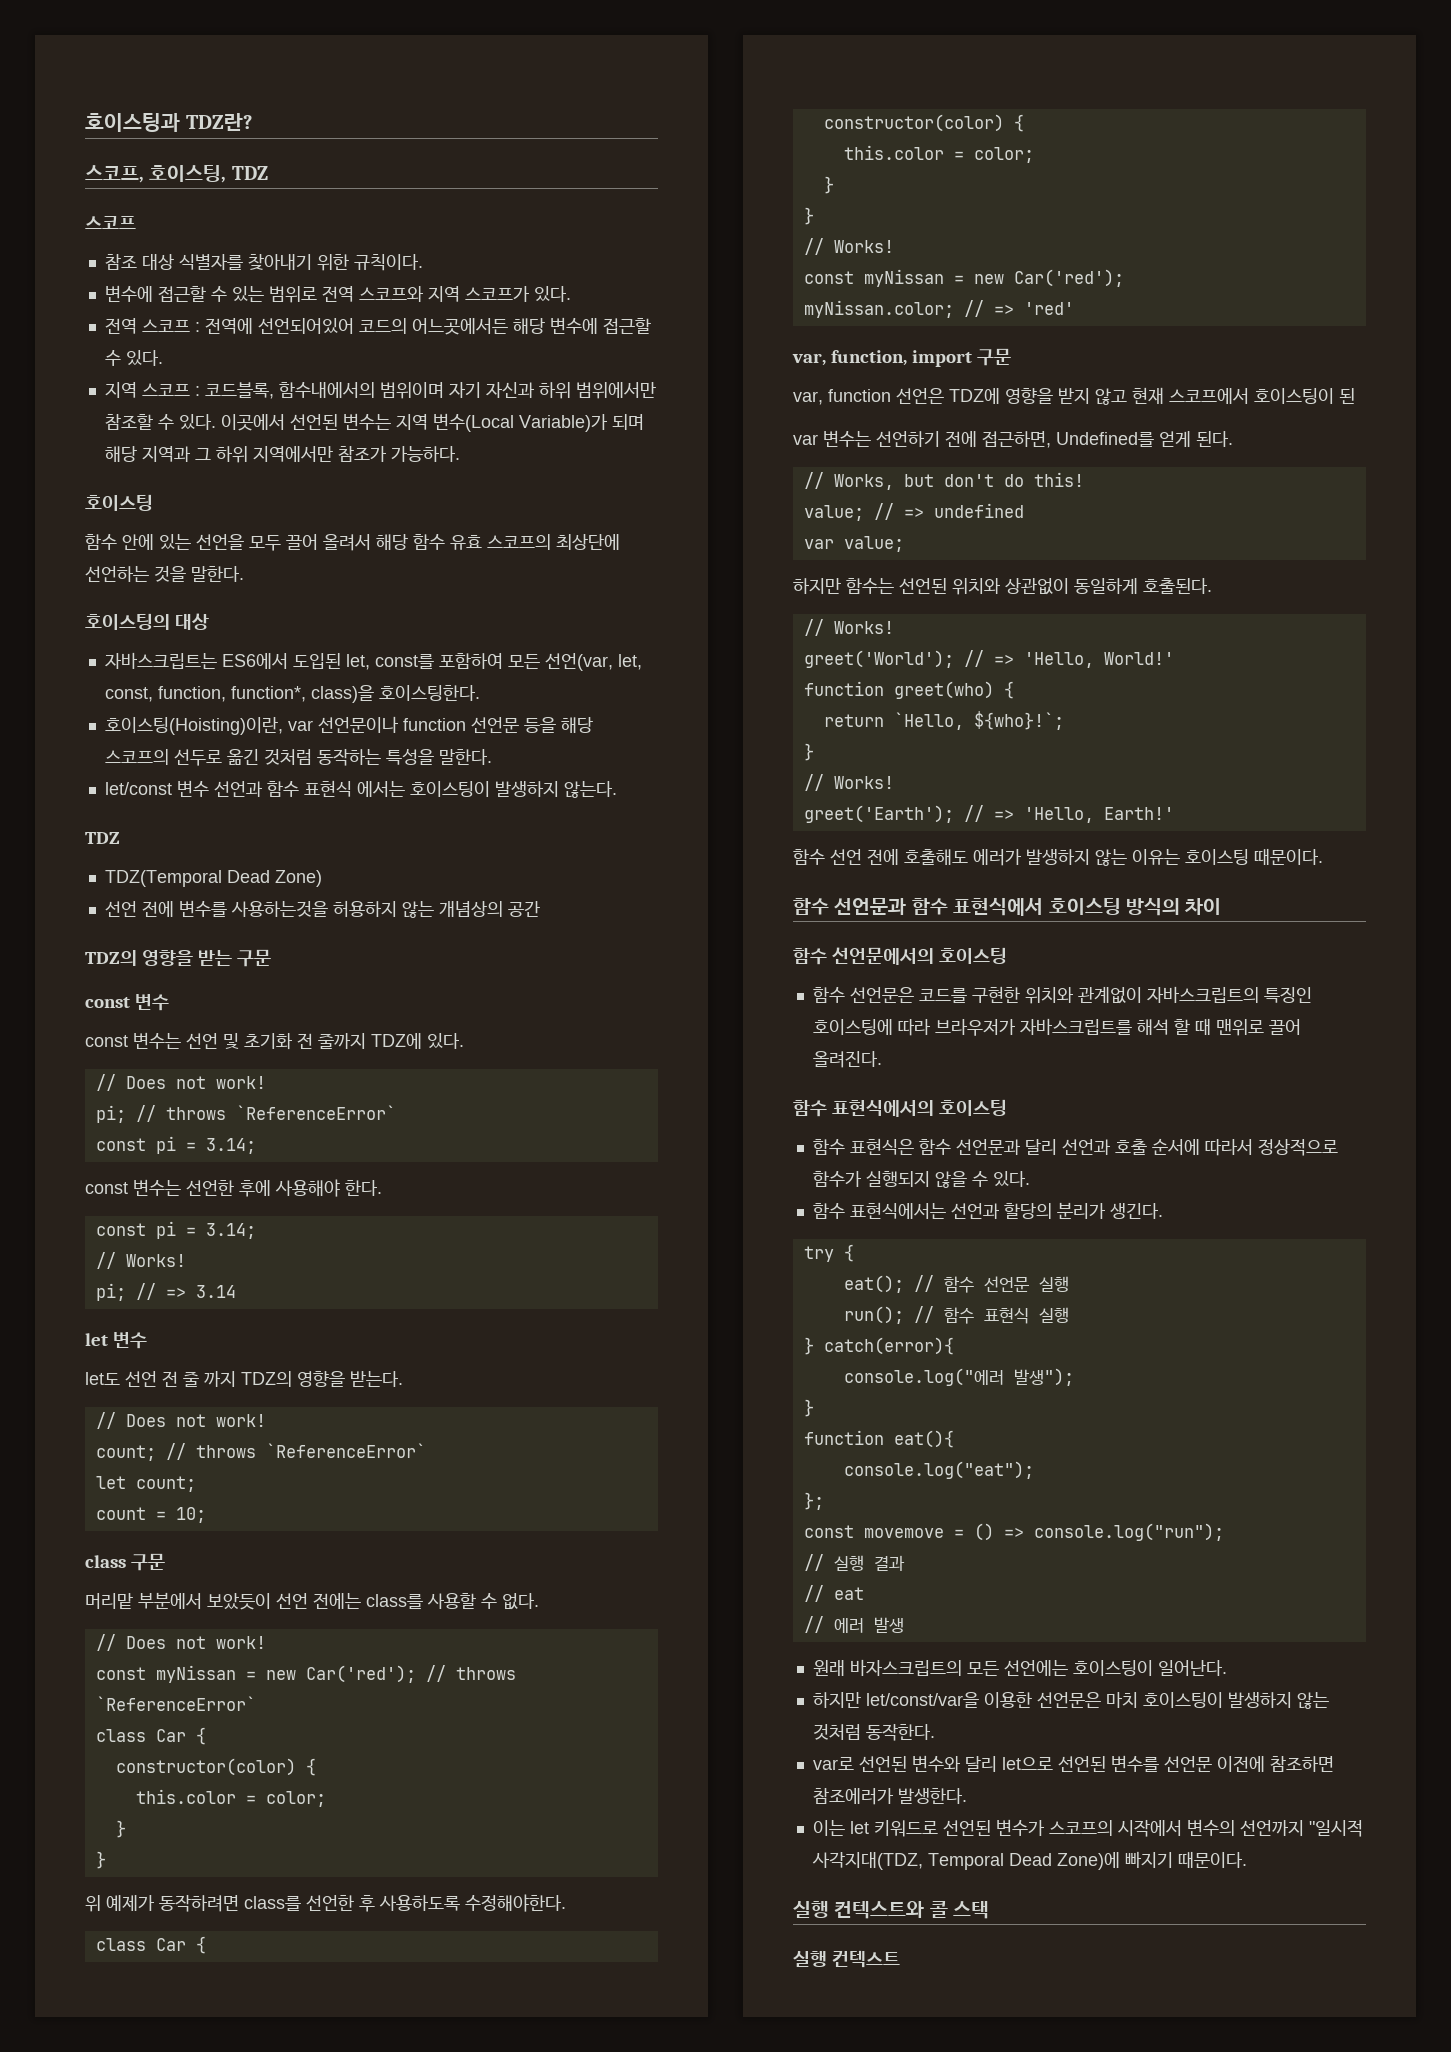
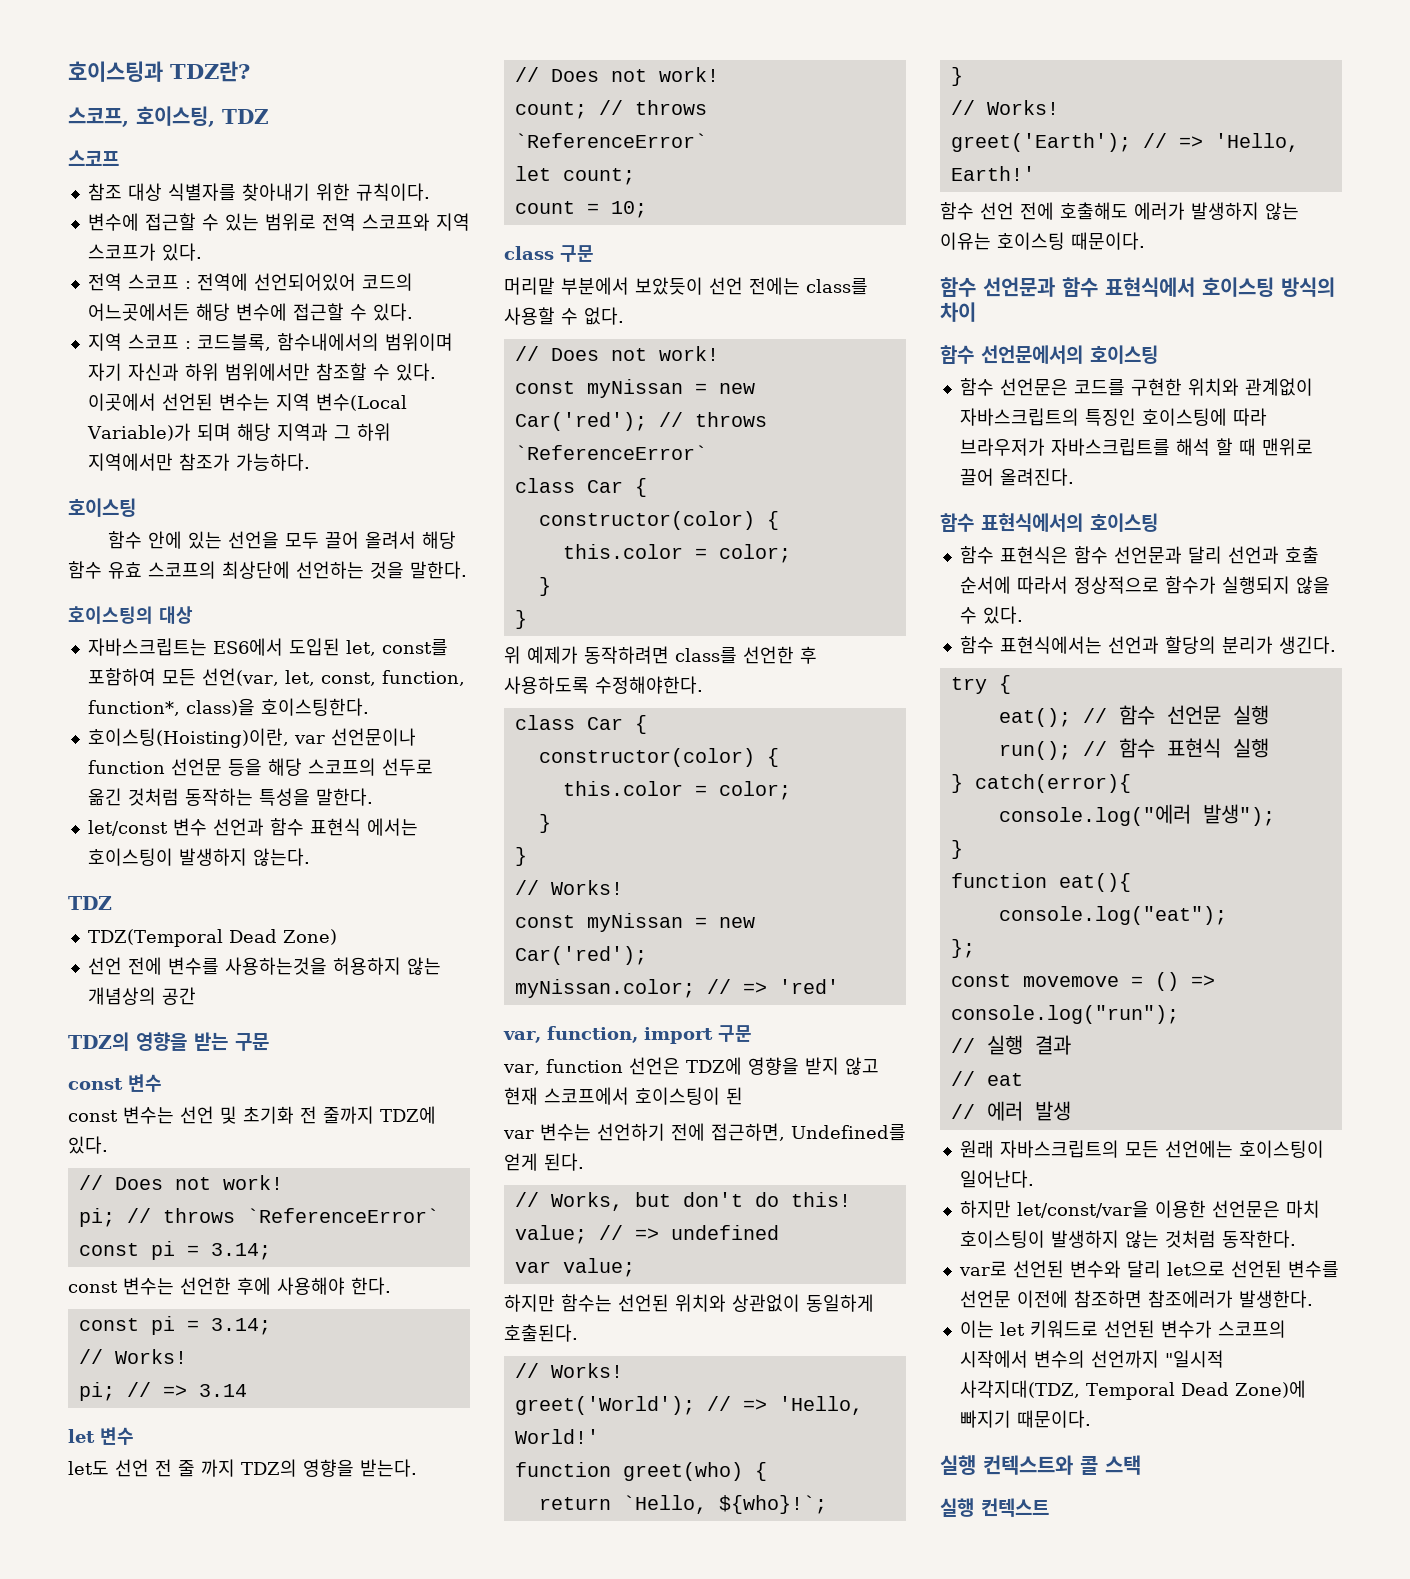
- 원래 바자스크립트의 모든 선언에는 호이스팅이 일어난다.
+ 원래 자바스크립트의 모든 선언에는 호이스팅이 일어난다.

